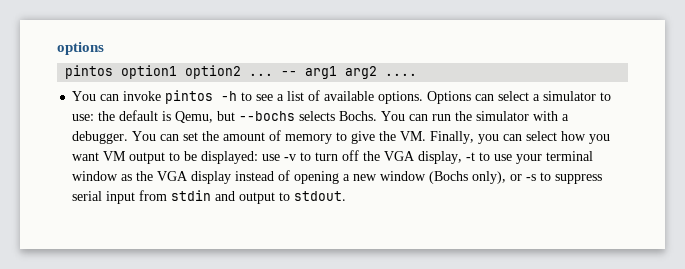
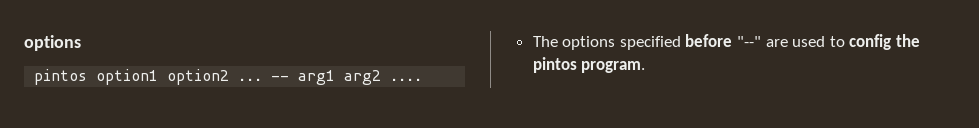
- You can invoke pintos -h to see a list of available options. Options can select a simulator to use: the default is Qemu, but --bochs selects Bochs. You can run the simulator with a debugger. You can set the amount of memory to give the VM. Finally, you can select how you want VM output to be displayed: use -v to turn off the VGA display, -t to use your terminal window as the VGA display instead of opening a new window (Bochs only), or -s to suppress serial input from stdin and output to stdout.
+ The options specified before "--" are used to config the pintos program.

